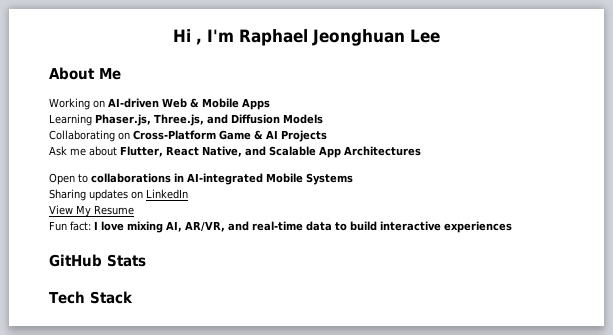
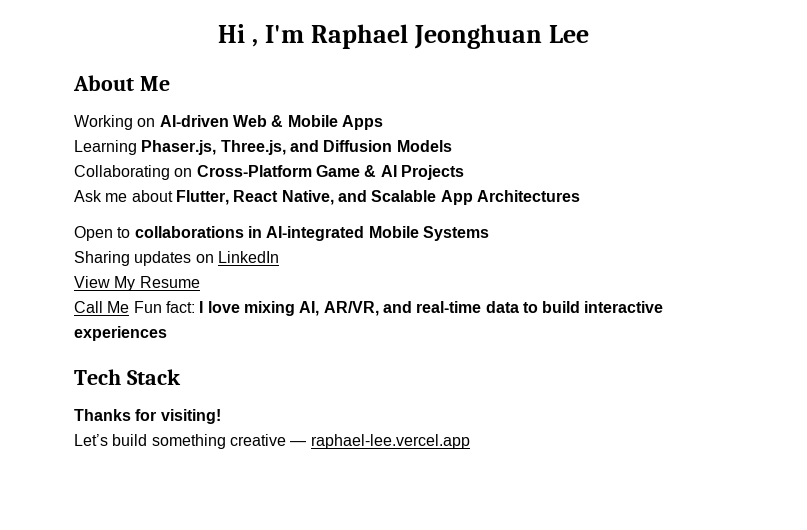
- Fun fact: I love mixing AI, AR/VR, and real-time data to build interactive experiences
+ Call Me Fun fact: I love mixing AI, AR/VR, and real-time data to build interactive experiences
- GitHub Stats
+ Thanks for visiting!
+ Let’s build something creative — raphael-lee.vercel.app

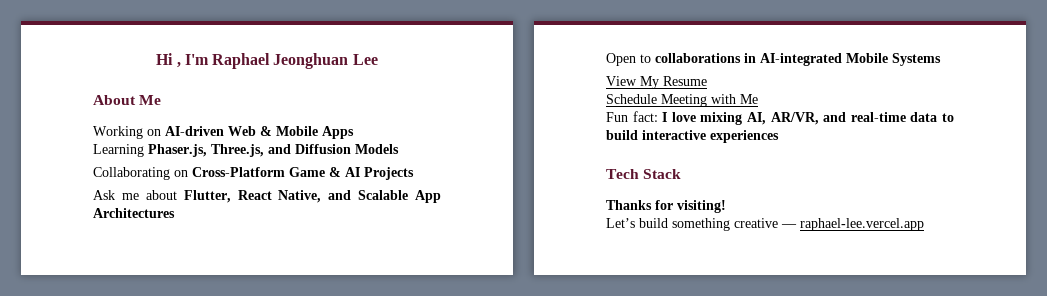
- Sharing updates on LinkedIn
- Call Me Fun fact: I love mixing AI, AR/VR, and real-time data to build interactive experiences
+ Schedule Meeting with Me
+ Fun fact: I love mixing AI, AR/VR, and real-time data to build interactive experiences

